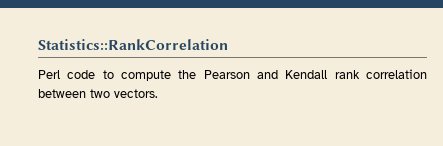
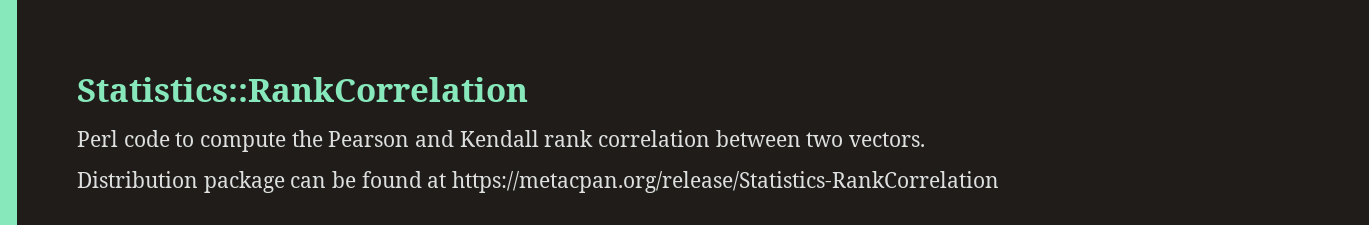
+ Distribution package can be found at https://metacpan.org/release/Statistics-RankCorrelation

